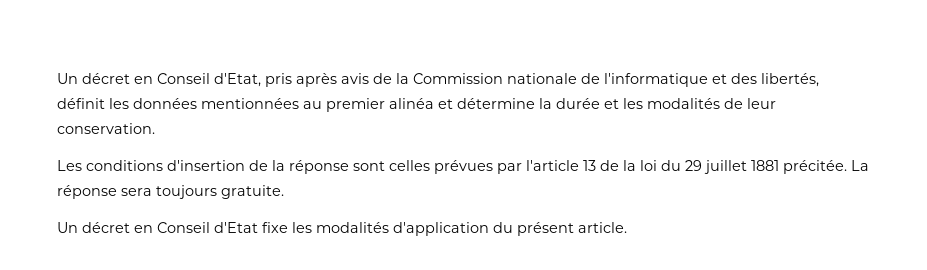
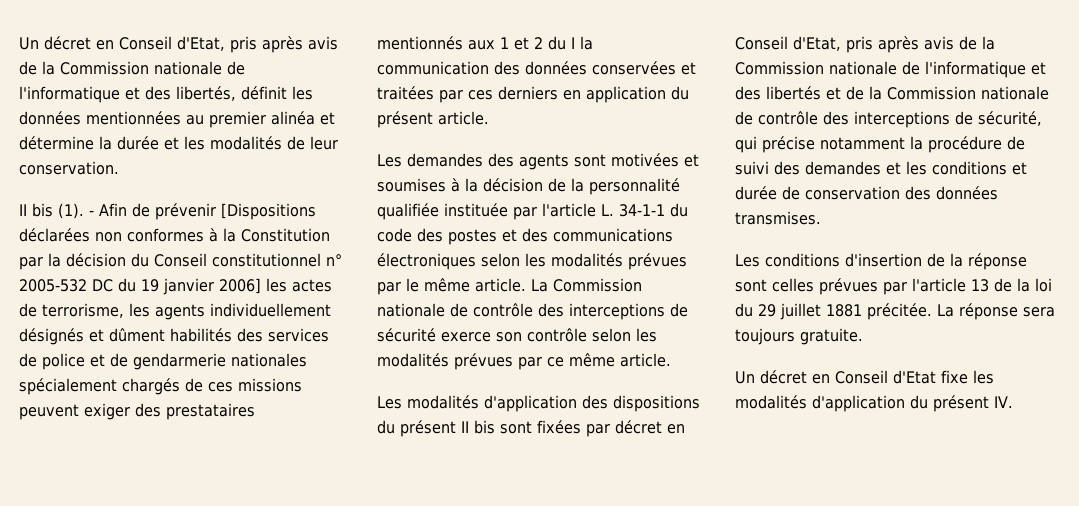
+ II bis (1). - Afin de prévenir [Dispositions déclarées non conformes à la Constitution par la décision du Conseil constitutionnel n° 2005-532 DC du 19 janvier 2006] les actes de terrorisme, les agents individuellement désignés et dûment habilités des services de police et de gendarmerie nationales spécialement chargés de ces missions peuvent exiger des prestataires mentionnés aux 1 et 2 du I la communication des données conservées et traitées par ces derniers en application du présent article.
+ Les demandes des agents sont motivées et soumises à la décision de la personnalité qualifiée instituée par l'article L. 34-1-1 du code des postes et des communications électroniques selon les modalités prévues par le même article. La Commission nationale de contrôle des interceptions de sécurité exerce son contrôle selon les modalités prévues par ce même article.
+ Les modalités d'application des dispositions du présent II bis sont fixées par décret en Conseil d'Etat, pris après avis de la Commission nationale de l'informatique et des libertés et de la Commission nationale de contrôle des interceptions de sécurité, qui précise notamment la procédure de suivi des demandes et les conditions et durée de conservation des données transmises.
- Un décret en Conseil d'Etat fixe les modalités d'application du présent article.
+ Un décret en Conseil d'Etat fixe les modalités d'application du présent IV.

